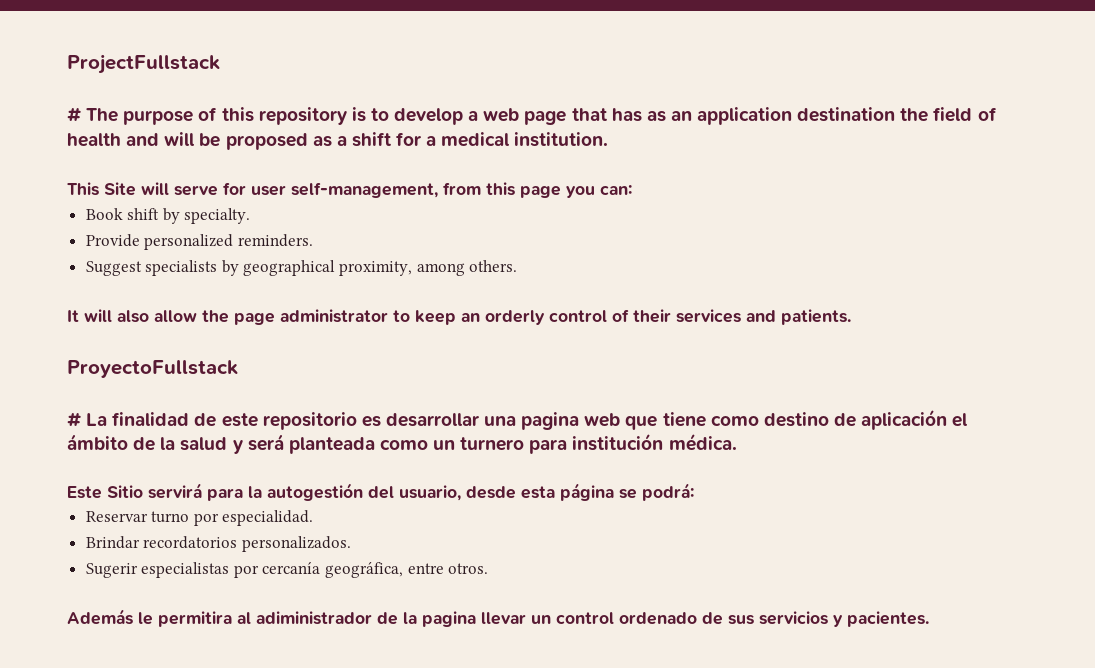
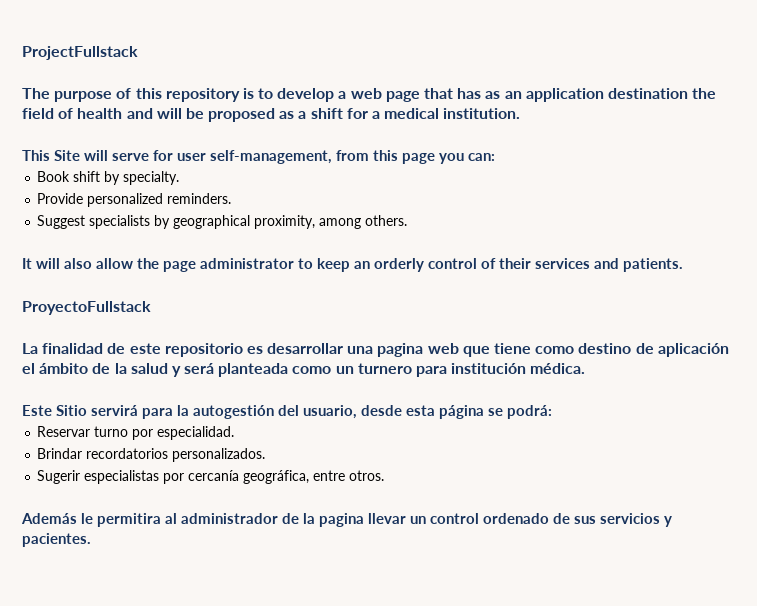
- # The purpose of this repository is to develop a web page that has as an application destination the field of health and will be proposed as a shift for a medical institution.
+ The purpose of this repository is to develop a web page that has as an application destination the field of health and will be proposed as a shift for a medical institution.
- # La finalidad de este repositorio es desarrollar una pagina web que tiene como destino de aplicación el ámbito de la salud y será planteada como un turnero para institución médica.
+ La finalidad de este repositorio es desarrollar una pagina web que tiene como destino de aplicación el ámbito de la salud y será planteada como un turnero para institución médica.
- Además le permitira al adiministrador de la pagina llevar un control ordenado de sus servicios y pacientes.
+ Además le permitira al administrador de la pagina llevar un control ordenado de sus servicios y pacientes.

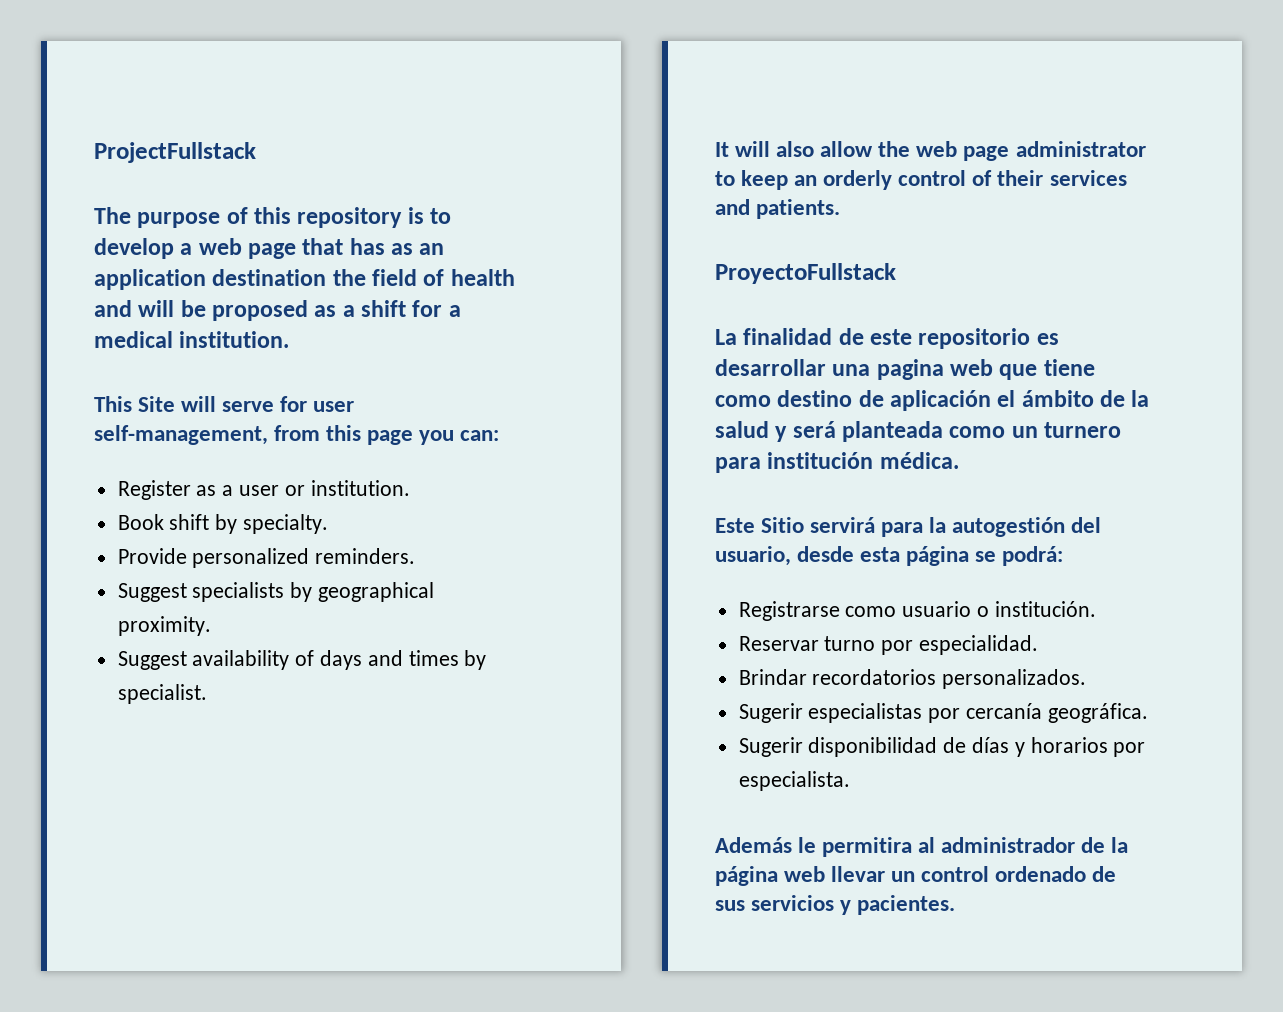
+ Register as a user or institution.
- Suggest specialists by geographical proximity, among others.
+ Suggest specialists by geographical proximity.
+ Suggest availability of days and times by specialist.
- It will also allow the page administrator to keep an orderly control of their services and patients.
+ It will also allow the web page administrator to keep an orderly control of their services and patients.
+ Registrarse como usuario o institución.
- Sugerir especialistas por cercanía geográfica, entre otros.
+ Sugerir especialistas por cercanía geográfica.
+ Sugerir disponibilidad de días y horarios por especialista.
- Además le permitira al administrador de la pagina llevar un control ordenado de sus servicios y pacientes.
+ Además le permitira al administrador de la página web llevar un control ordenado de sus servicios y pacientes.

